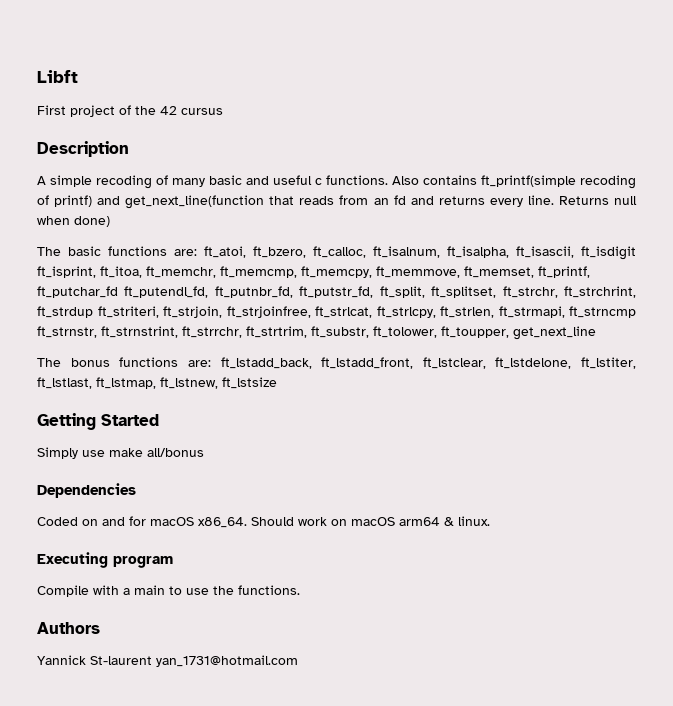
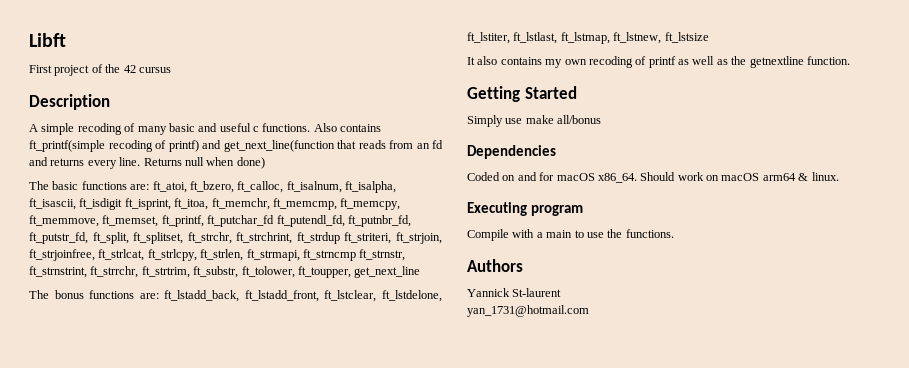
+ It also contains my own recoding of printf as well as the getnextline function.
- Yannick St-laurent yan_1731@hotmail.com
+ Yannick St-laurent
+ yan_1731@hotmail.com

